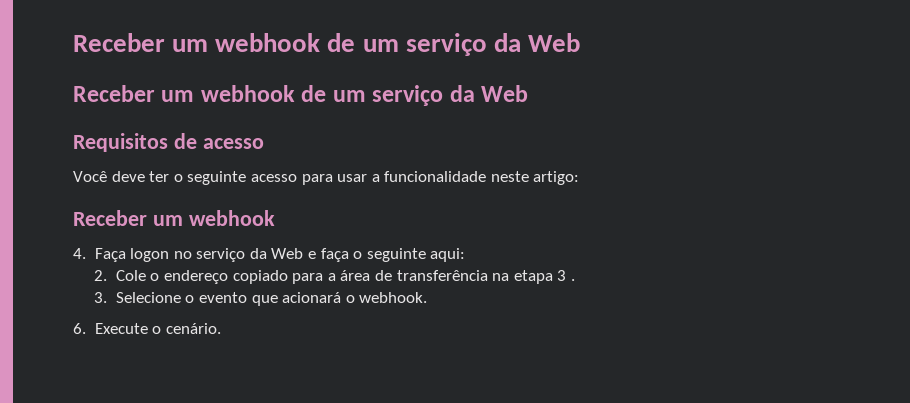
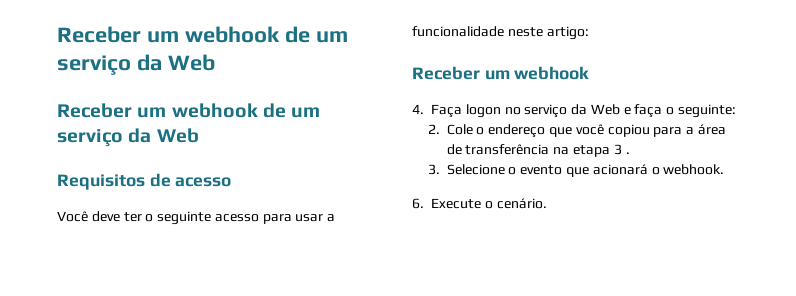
- 4. Faça logon no serviço da Web e faça o seguinte aqui:
+ 4. Faça logon no serviço da Web e faça o seguinte:
- 2. Cole o endereço copiado para a área de transferência na etapa 3 .
+ 2. Cole o endereço que você copiou para a área de transferência na etapa 3 .

